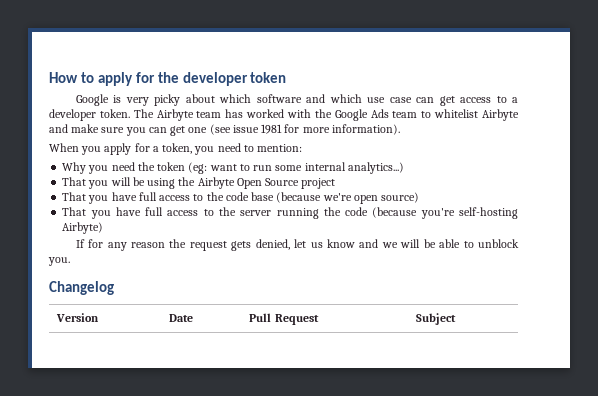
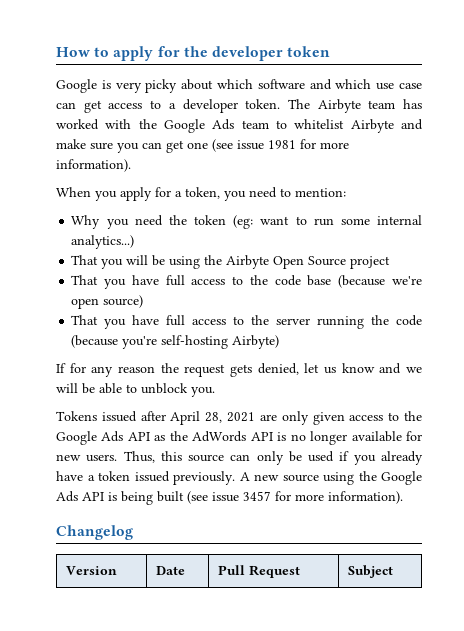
+ Tokens issued after April 28, 2021 are only given access to the Google Ads API as the AdWords API is no longer available for new users. Thus, this source can only be used if you already have a token issued previously. A new source using the Google Ads API is being built (see issue 3457 for more information).

